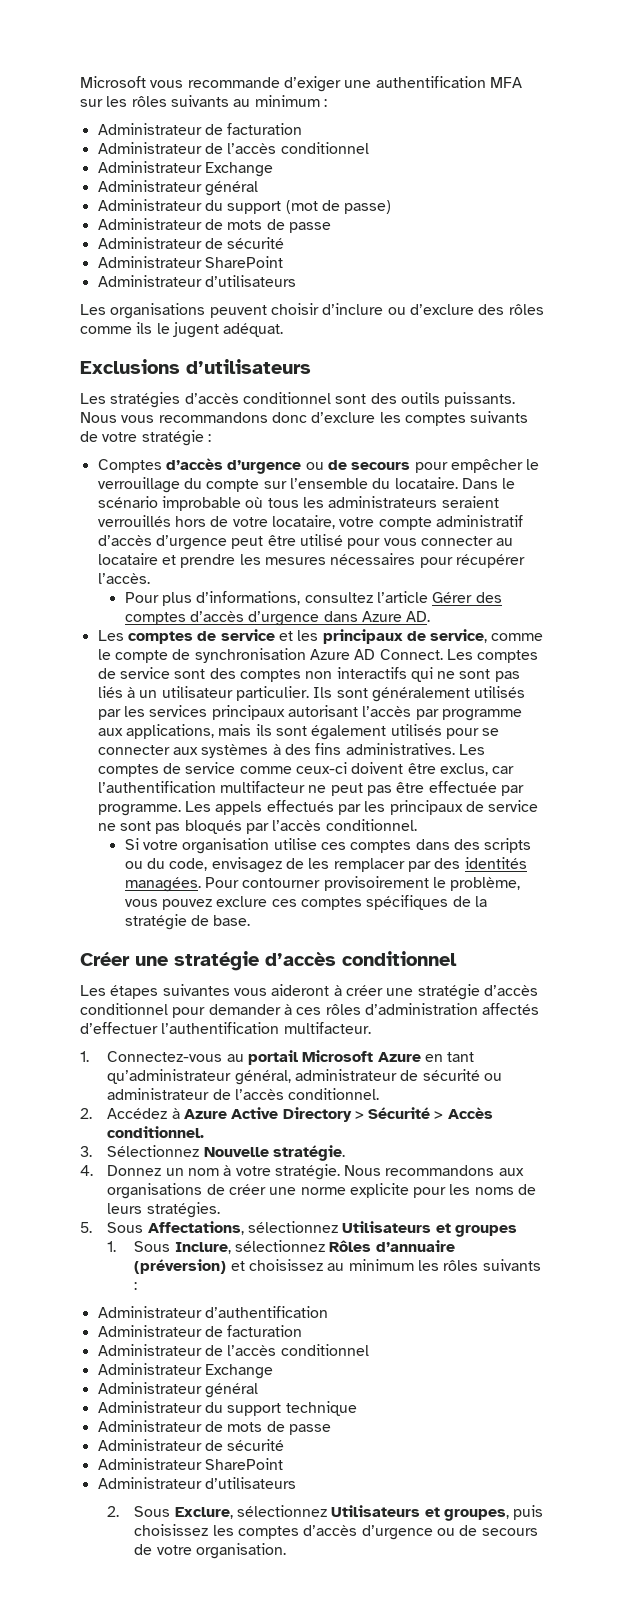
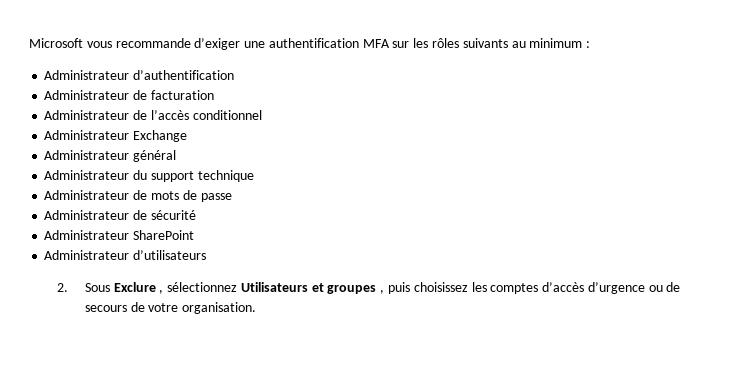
  Microsoft vous recommande d’exiger une authentification MFA sur les rôles suivants au minimum :
- Administrateur de facturation
- Administrateur de l’accès conditionnel
- Administrateur Exchange
- Administrateur général
- Administrateur du support (mot de passe)
- Administrateur de mots de passe
- Administrateur de sécurité
- Administrateur SharePoint
- Administrateur d’utilisateurs
- Les organisations peuvent choisir d’inclure ou d’exclure des rôles comme ils le jugent adéquat.
- Exclusions d’utilisateurs
- Les stratégies d’accès conditionnel sont des outils puissants. Nous vous recommandons donc d’exclure les comptes suivants de votre stratégie :
- Comptes d’accès d’urgence ou de secours pour empêcher le verrouillage du compte sur l’ensemble du locataire. Dans le scénario improbable où tous les administrateurs seraient verrouillés hors de votre locataire, votre compte administratif d’accès d’urgence peut être utilisé pour vous connecter au locataire et prendre les mesures nécessaires pour récupérer l’accès.
- Pour plus d’informations, consultez l’article Gérer des comptes d’accès d’urgence dans Azure AD.
- Les comptes de service et les principaux de service, comme le compte de synchronisation Azure AD Connect. Les comptes de service sont des comptes non interactifs qui ne sont pas liés à un utilisateur particulier. Ils sont généralement utilisés par les services principaux autorisant l’accès par programme aux applications, mais ils sont également utilisés pour se connecter aux systèmes à des fins administratives. Les comptes de service comme ceux-ci doivent être exclus, car l’authentification multifacteur ne peut pas être effectuée par programme. Les appels effectués par les principaux de service ne sont pas bloqués par l’accès conditionnel.
- Si votre organisation utilise ces comptes dans des scripts ou du code, envisagez de les remplacer par des identités managées. Pour contourner provisoirement le problème, vous pouvez exclure ces comptes spécifiques de la stratégie de base.
- Créer une stratégie d’accès conditionnel
- Les étapes suivantes vous aideront à créer une stratégie d’accès conditionnel pour demander à ces rôles d’administration affectés d’effectuer l’authentification multifacteur.
- 1. Connectez-vous au portail Microsoft Azure en tant qu’administrateur général, administrateur de sécurité ou administrateur de l’accès conditionnel.
- 2. Accédez à Azure Active Directory > Sécurité > Accès conditionnel.
- 3. Sélectionnez Nouvelle stratégie.
- 4. Donnez un nom à votre stratégie. Nous recommandons aux organisations de créer une norme explicite pour les noms de leurs stratégies.
- 5. Sous Affectations, sélectionnez Utilisateurs et groupes
- 1. Sous Inclure, sélectionnez Rôles d’annuaire (préversion) et choisissez au minimum les rôles suivants :
- 2. Sous Exclure, sélectionnez Utilisateurs et groupes, puis choisissez les comptes d’accès d’urgence ou de secours de votre organisation.
+ 2. Sous Exclure , sélectionnez Utilisateurs et groupes , puis choisissez les comptes d’accès d’urgence ou de secours de votre organisation.

